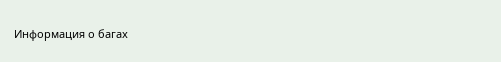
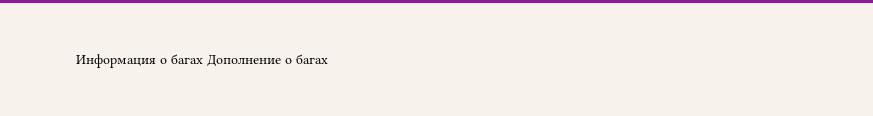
- Информация о багах
+ Информация о багах Дополнение о багах

